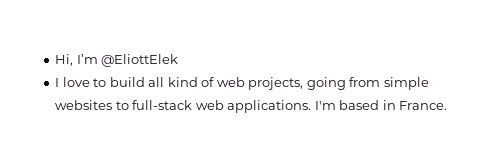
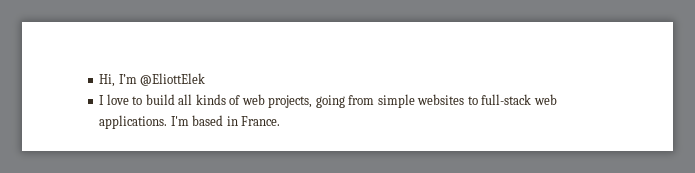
- I love to build all kind of web projects, going from simple websites to full-stack web applications.
+ I love to build all kinds of web projects, going from simple websites to full-stack web applications.

